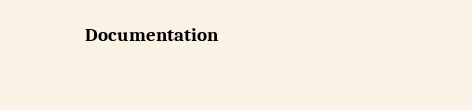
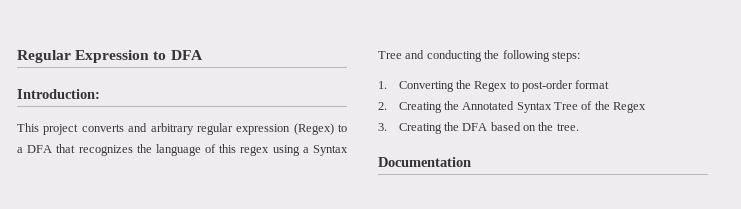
+ Regular Expression to DFA
+ Introduction:
+ This project converts and arbitrary regular expression (Regex) to a DFA that recognizes the language of this regex using a Syntax Tree and conducting the following steps:
+ 1. Converting the Regex to post-order format
+ 2. Creating the Annotated Syntax Tree of the Regex
+ 3. Creating the DFA based on the tree.

